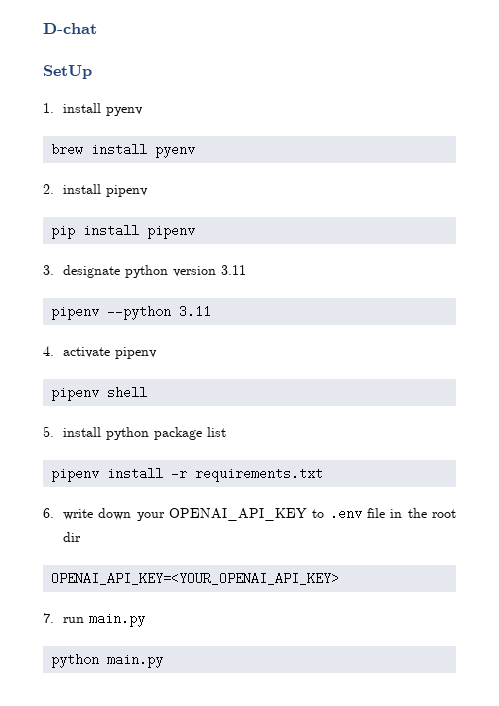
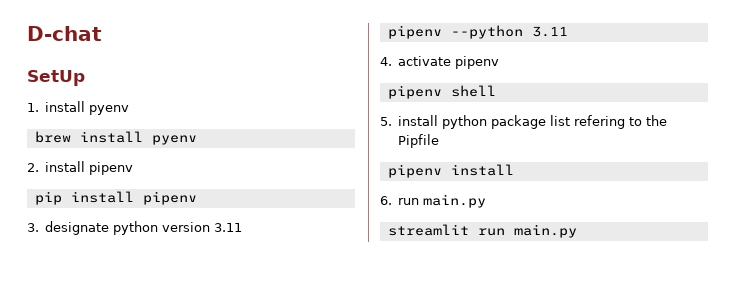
- 5. install python package list
- pipenv install -r requirements.txt
- 6. write down your OPENAI_API_KEY to .env file in the root dir
- OPENAI_API_KEY=<YOUR_OPENAI_API_KEY>
- 7. run main.py
+ 5. install python package list refering to the Pipfile
+ pipenv install
+ 6. run main.py
- python main.py
+ streamlit run main.py

